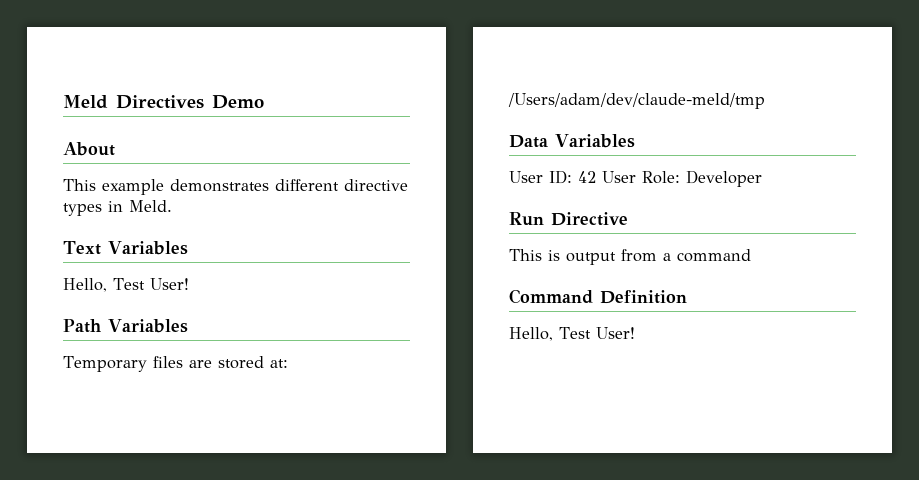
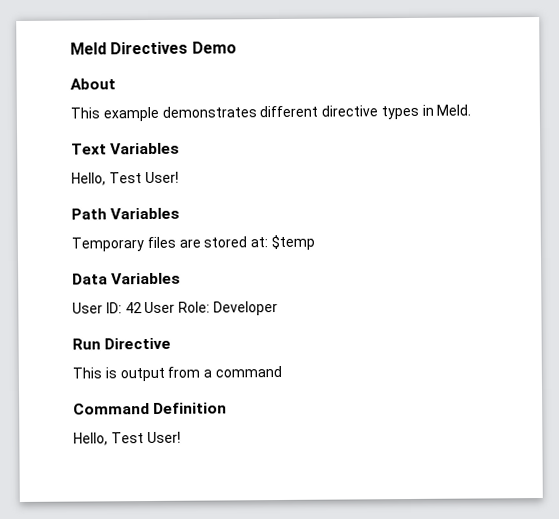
- Temporary files are stored at: /Users/adam/dev/claude-meld/tmp
+ Temporary files are stored at: $temp

